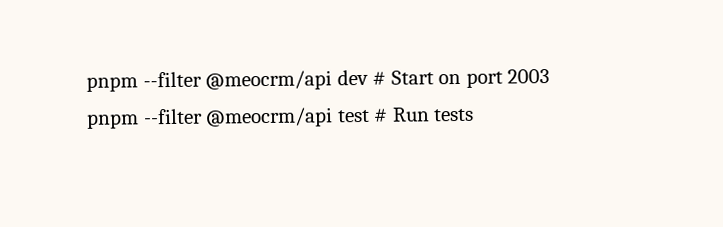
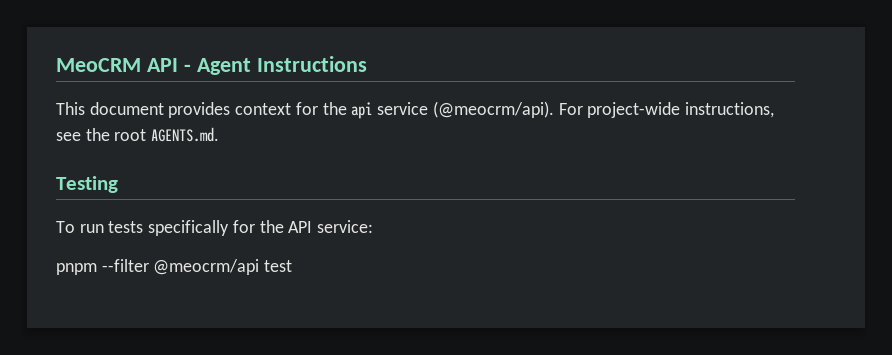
- pnpm --filter @meocrm/api dev # Start on port 2003
+ MeoCRM API - Agent Instructions
+ This document provides context for the api service (@meocrm/api). For project-wide instructions, see the root AGENTS.md.
+ Testing
+ To run tests specifically for the API service:
- pnpm --filter @meocrm/api test # Run tests
+ pnpm --filter @meocrm/api test

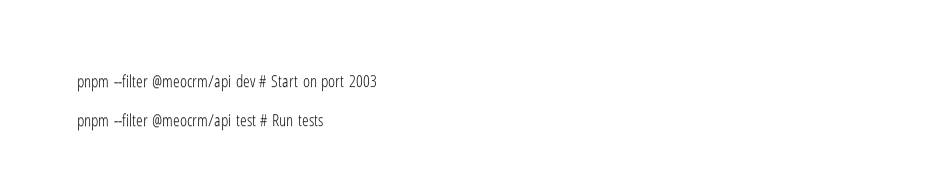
- MeoCRM API - Agent Instructions
- This document provides context for the api service (@meocrm/api). For project-wide instructions, see the root AGENTS.md.
- Testing
- To run tests specifically for the API service:
+ pnpm --filter @meocrm/api dev # Start on port 2003
- pnpm --filter @meocrm/api test
+ pnpm --filter @meocrm/api test # Run tests

